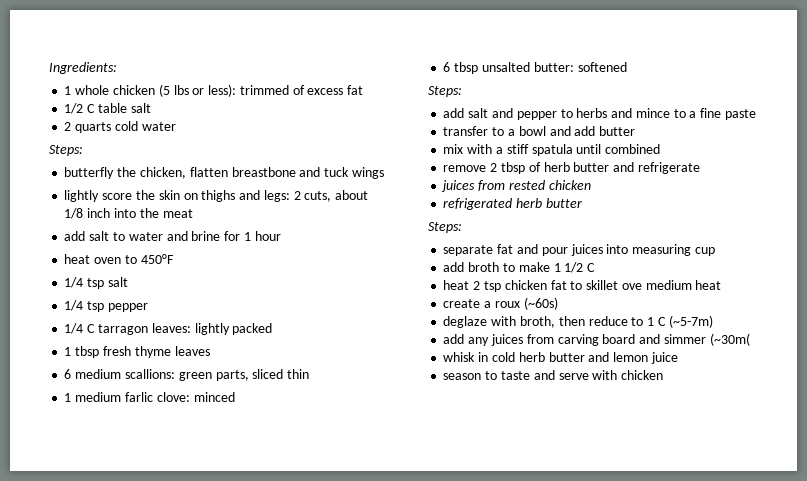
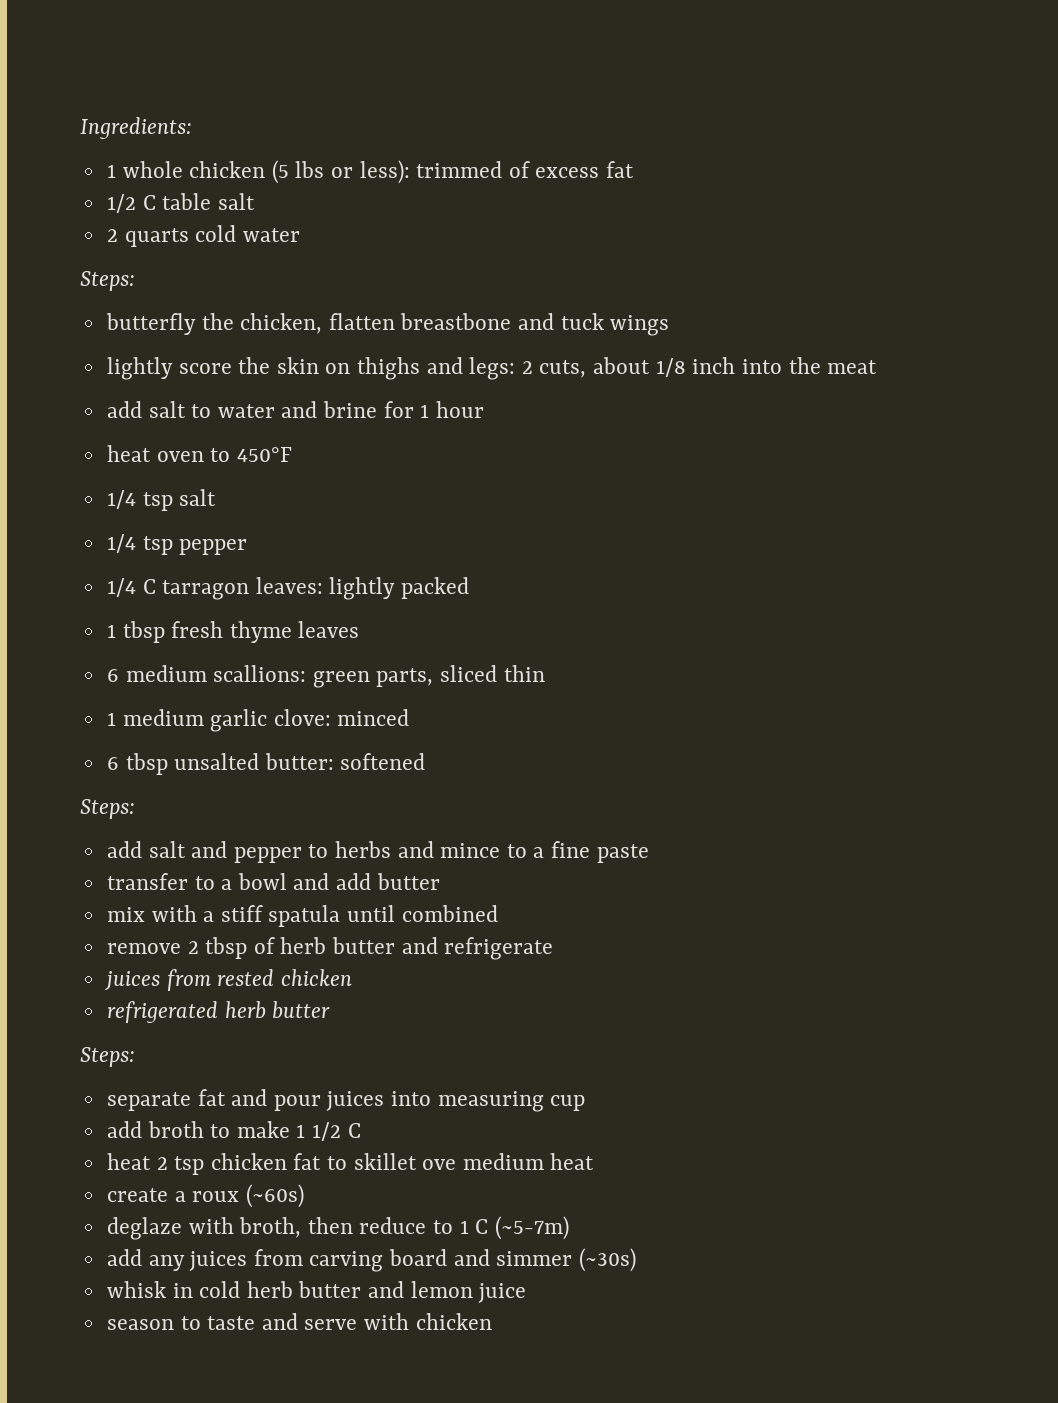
- 1 medium farlic clove: minced
+ 1 medium garlic clove: minced
- add any juices from carving board and simmer (~30m(
+ add any juices from carving board and simmer (~30s)

